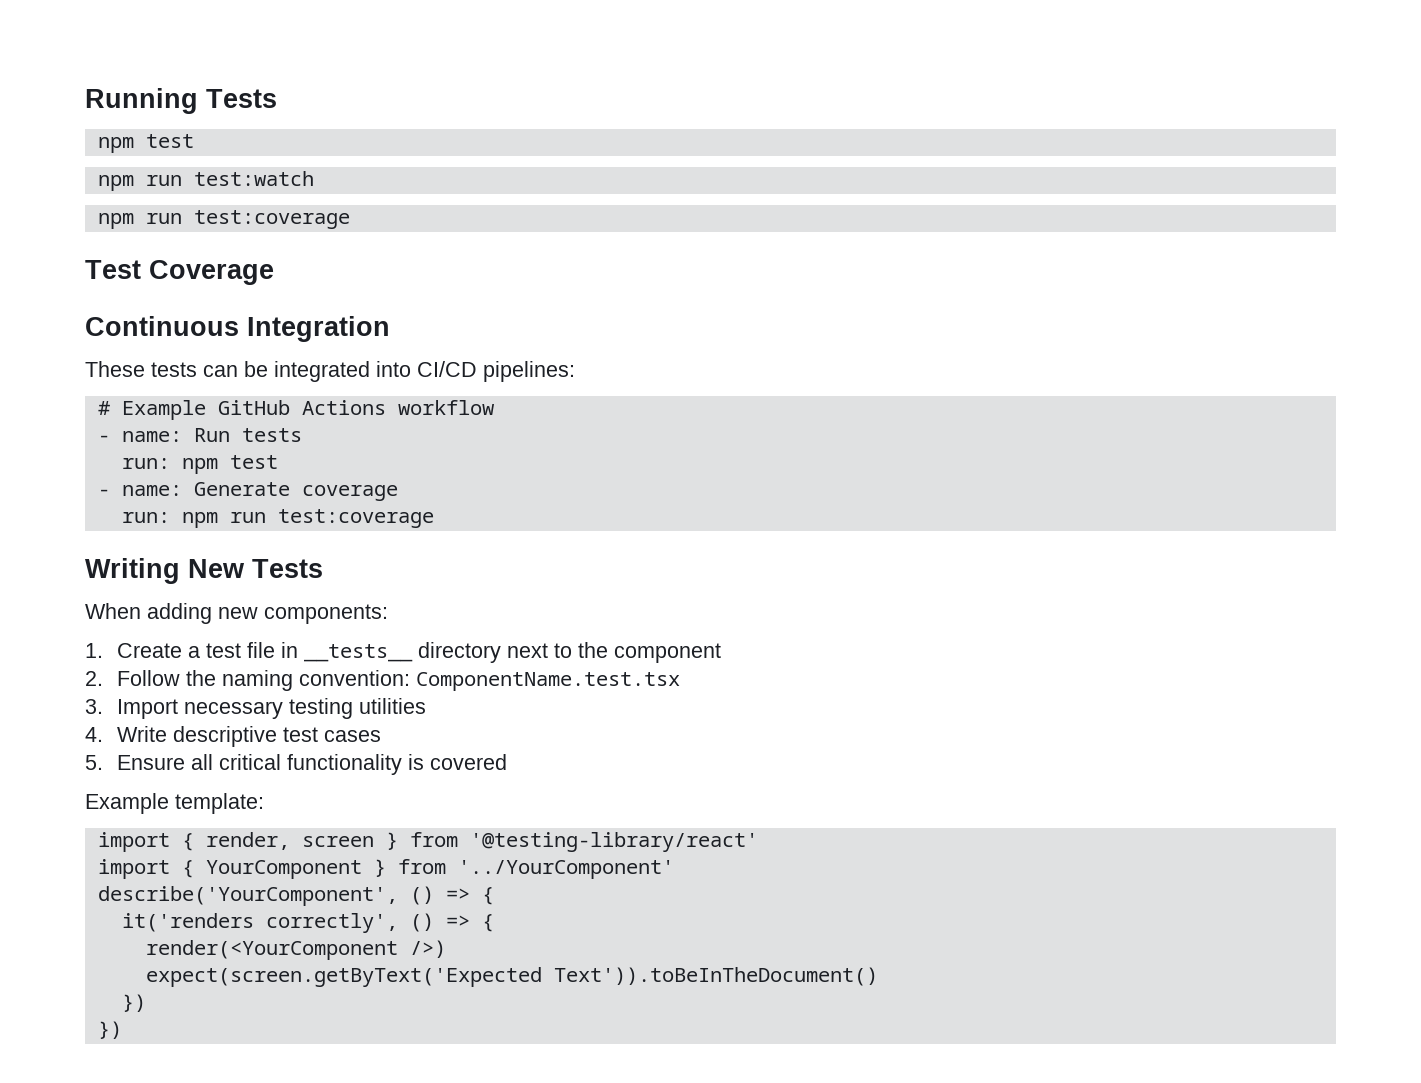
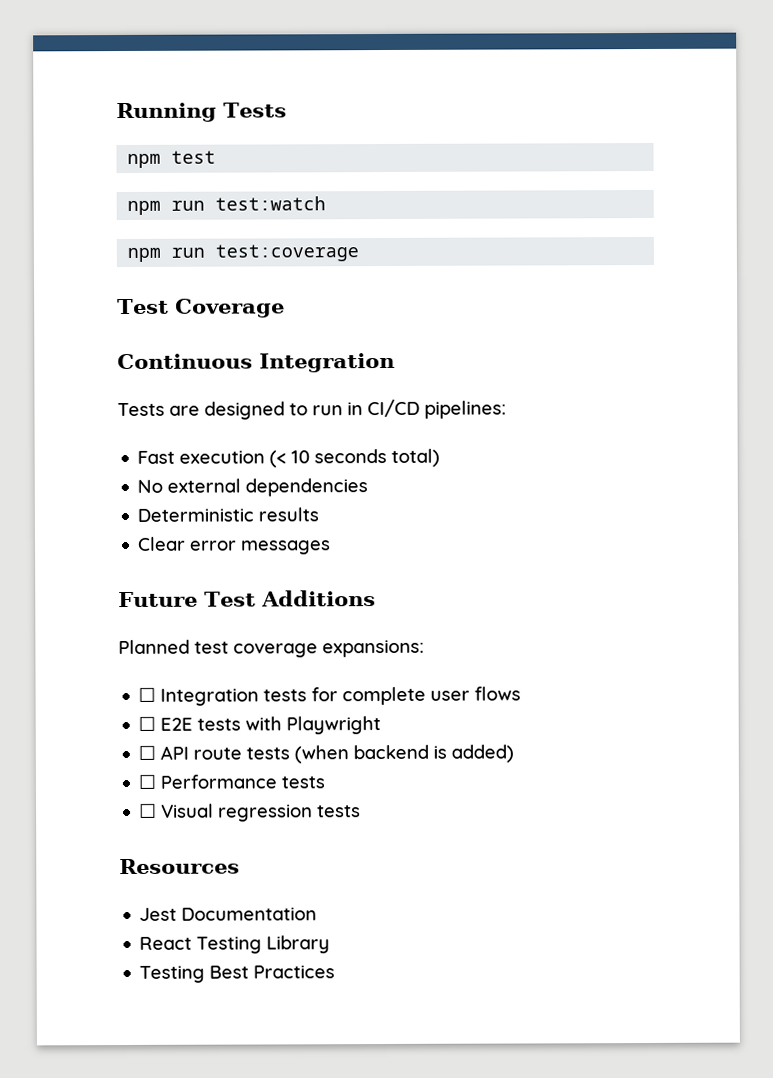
- These tests can be integrated into CI/CD pipelines:
- # Example GitHub Actions workflow
- - name: Run tests
- run: npm test
- - name: Generate coverage
- run: npm run test:coverage
- Writing New Tests
- When adding new components:
- 1. Create a test file in __tests__ directory next to the component
- 2. Follow the naming convention: ComponentName.test.tsx
- 3. Import necessary testing utilities
- 4. Write descriptive test cases
- 5. Ensure all critical functionality is covered
- Example template:
- import { render, screen } from '@testing-library/react'
- import { YourComponent } from '../YourComponent'
- describe('YourComponent', () => {
- it('renders correctly', () => {
- render(<YourComponent />)
- expect(screen.getByText('Expected Text')).toBeInTheDocument()
- })
- })
+ Tests are designed to run in CI/CD pipelines:
+ Fast execution (< 10 seconds total)
+ No external dependencies
+ Deterministic results
+ Clear error messages
+ Future Test Additions
+ Planned test coverage expansions:
+ ☐ Integration tests for complete user flows
+ ☐ E2E tests with Playwright
+ ☐ API route tests (when backend is added)
+ ☐ Performance tests
+ ☐ Visual regression tests
+ Resources
+ Jest Documentation
+ React Testing Library
+ Testing Best Practices

